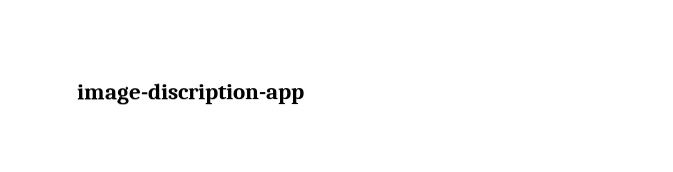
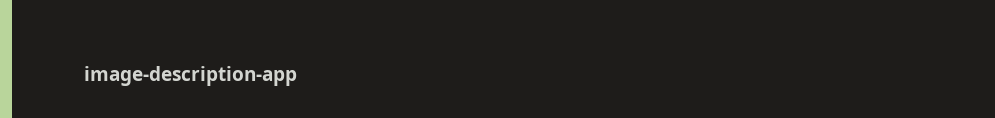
- image-discription-app
+ image-description-app

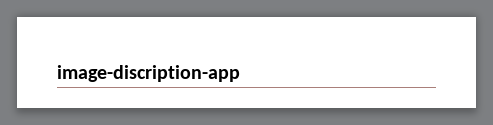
- image-description-app
+ image-discription-app

